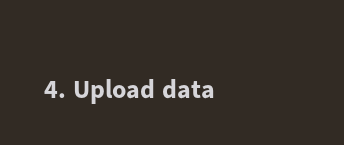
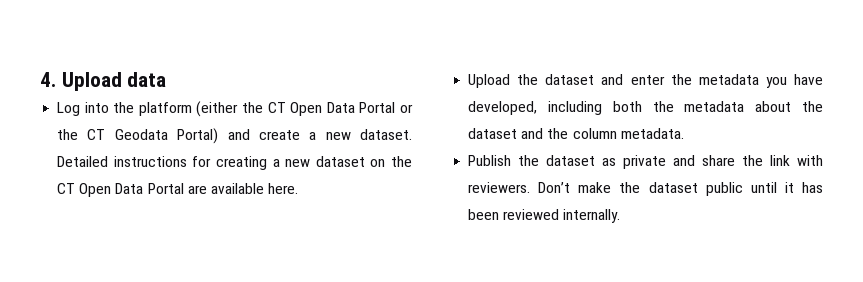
+ Log into the platform (either the CT Open Data Portal or the CT Geodata Portal) and create a new dataset. Detailed instructions for creating a new dataset on the CT Open Data Portal are available here.
+ Upload the dataset and enter the metadata you have developed, including both the metadata about the dataset and the column metadata.
+ Publish the dataset as private and share the link with reviewers. Don’t make the dataset public until it has been reviewed internally.

